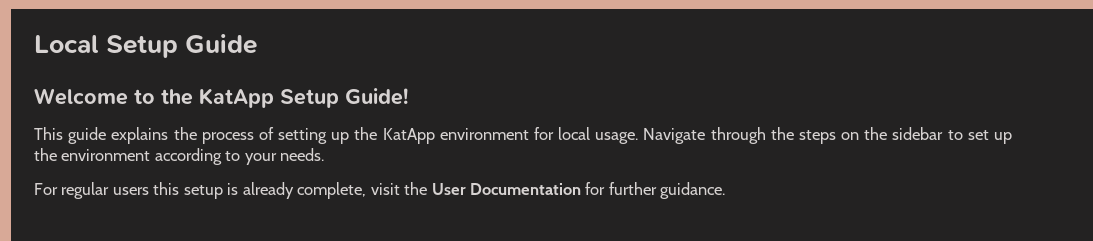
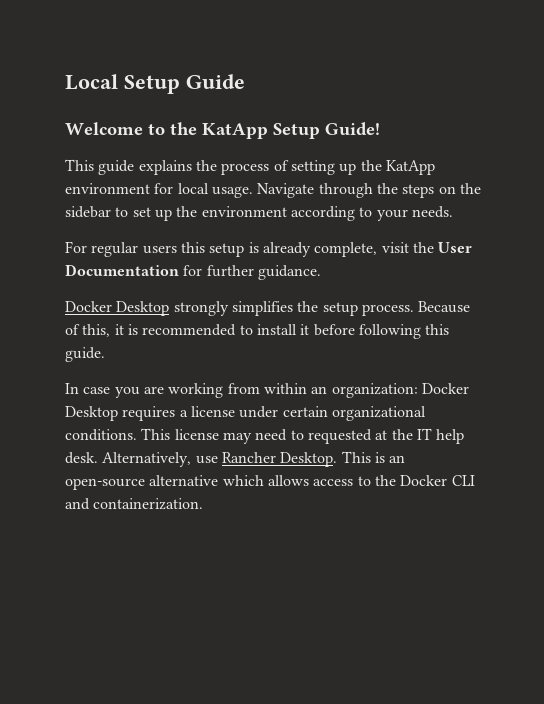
+ Docker Desktop strongly simplifies the setup process. Because of this, it is recommended to install it before following this guide.
+ In case you are working from within an organization: Docker Desktop requires a license under certain organizational conditions. This license may need to requested at the IT help desk. Alternatively, use Rancher Desktop. This is an open-source alternative which allows access to the Docker CLI and containerization.

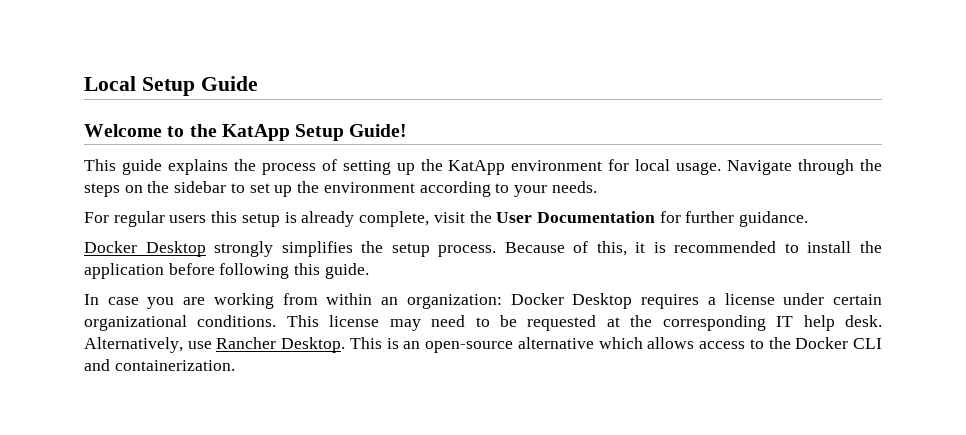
- Because of this, it is recommended to install it before following this guide.
+ Because of this, it is recommended to install the application before following this guide.
- This license may need to requested at the IT help desk.
+ This license may need to be requested at the corresponding IT help desk.

